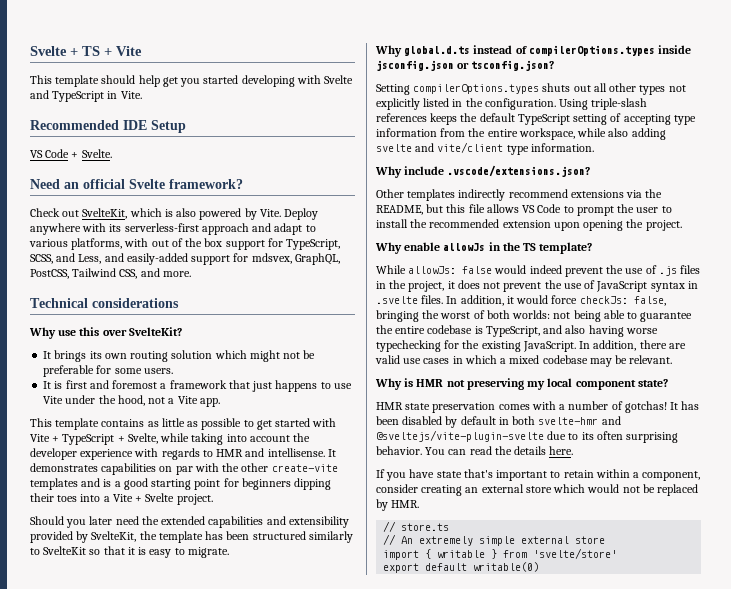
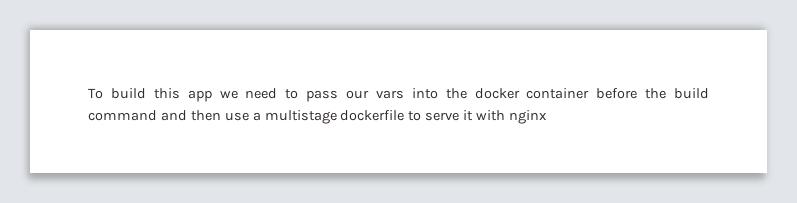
- Svelte + TS + Vite
- This template should help get you started developing with Svelte and TypeScript in Vite.
- Recommended IDE Setup
- VS Code + Svelte.
- Need an official Svelte framework?
- Check out SvelteKit, which is also powered by Vite. Deploy anywhere with its serverless-first approach and adapt to various platforms, with out of the box support for TypeScript, SCSS, and Less, and easily-added support for mdsvex, GraphQL, PostCSS, Tailwind CSS, and more.
- Technical considerations
- Why use this over SvelteKit?
- It brings its own routing solution which might not be preferable for some users.
- It is first and foremost a framework that just happens to use Vite under the hood, not a Vite app.
- This template contains as little as possible to get started with Vite + TypeScript + Svelte, while taking into account the developer experience with regards to HMR and intellisense. It demonstrates capabilities on par with the other create-vite templates and is a good starting point for beginners dipping their toes into a Vite + Svelte project.
- Should you later need the extended capabilities and extensibility provided by SvelteKit, the template has been structured similarly to SvelteKit so that it is easy to migrate.
- Why global.d.ts instead of compilerOptions.types inside jsconfig.json or tsconfig.json?
- Setting compilerOptions.types shuts out all other types not explicitly listed in the configuration. Using triple-slash references keeps the default TypeScript setting of accepting type information from the entire workspace, while also adding svelte and vite/client type information.
- Why include .vscode/extensions.json?
- Other templates indirectly recommend extensions via the README, but this file allows VS Code to prompt the user to install the recommended extension upon opening the project.
- Why enable allowJs in the TS template?
- While allowJs: false would indeed prevent the use of .js files in the project, it does not prevent the use of JavaScript syntax in .svelte files. In addition, it would force checkJs: false, bringing the worst of both worlds: not being able to guarantee the entire codebase is TypeScript, and also having worse typechecking for the existing JavaScript. In addition, there are valid use cases in which a mixed codebase may be relevant.
- Why is HMR not preserving my local component state?
- HMR state preservation comes with a number of gotchas! It has been disabled by default in both svelte-hmr and @sveltejs/vite-plugin-svelte due to its often surprising behavior. You can read the details here.
- If you have state that's important to retain within a component, consider creating an external store which would not be replaced by HMR.
- // store.ts
- // An extremely simple external store
- import { writable } from 'svelte/store'
- export default writable(0)
+ To build this app we need to pass our vars into the docker container before the build command and then use a multistage dockerfile to serve it with nginx

